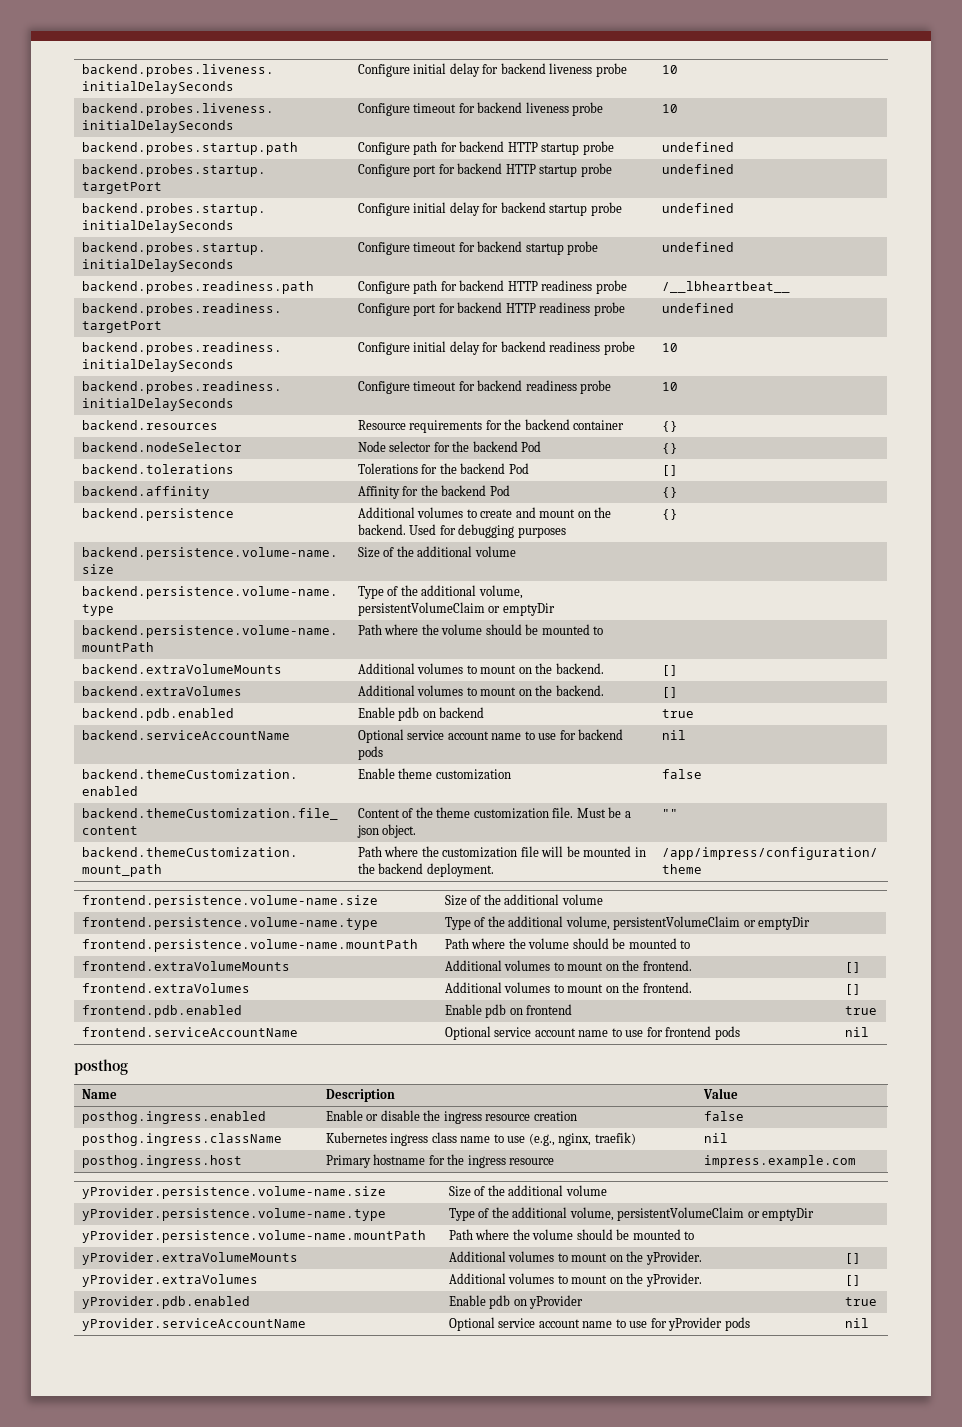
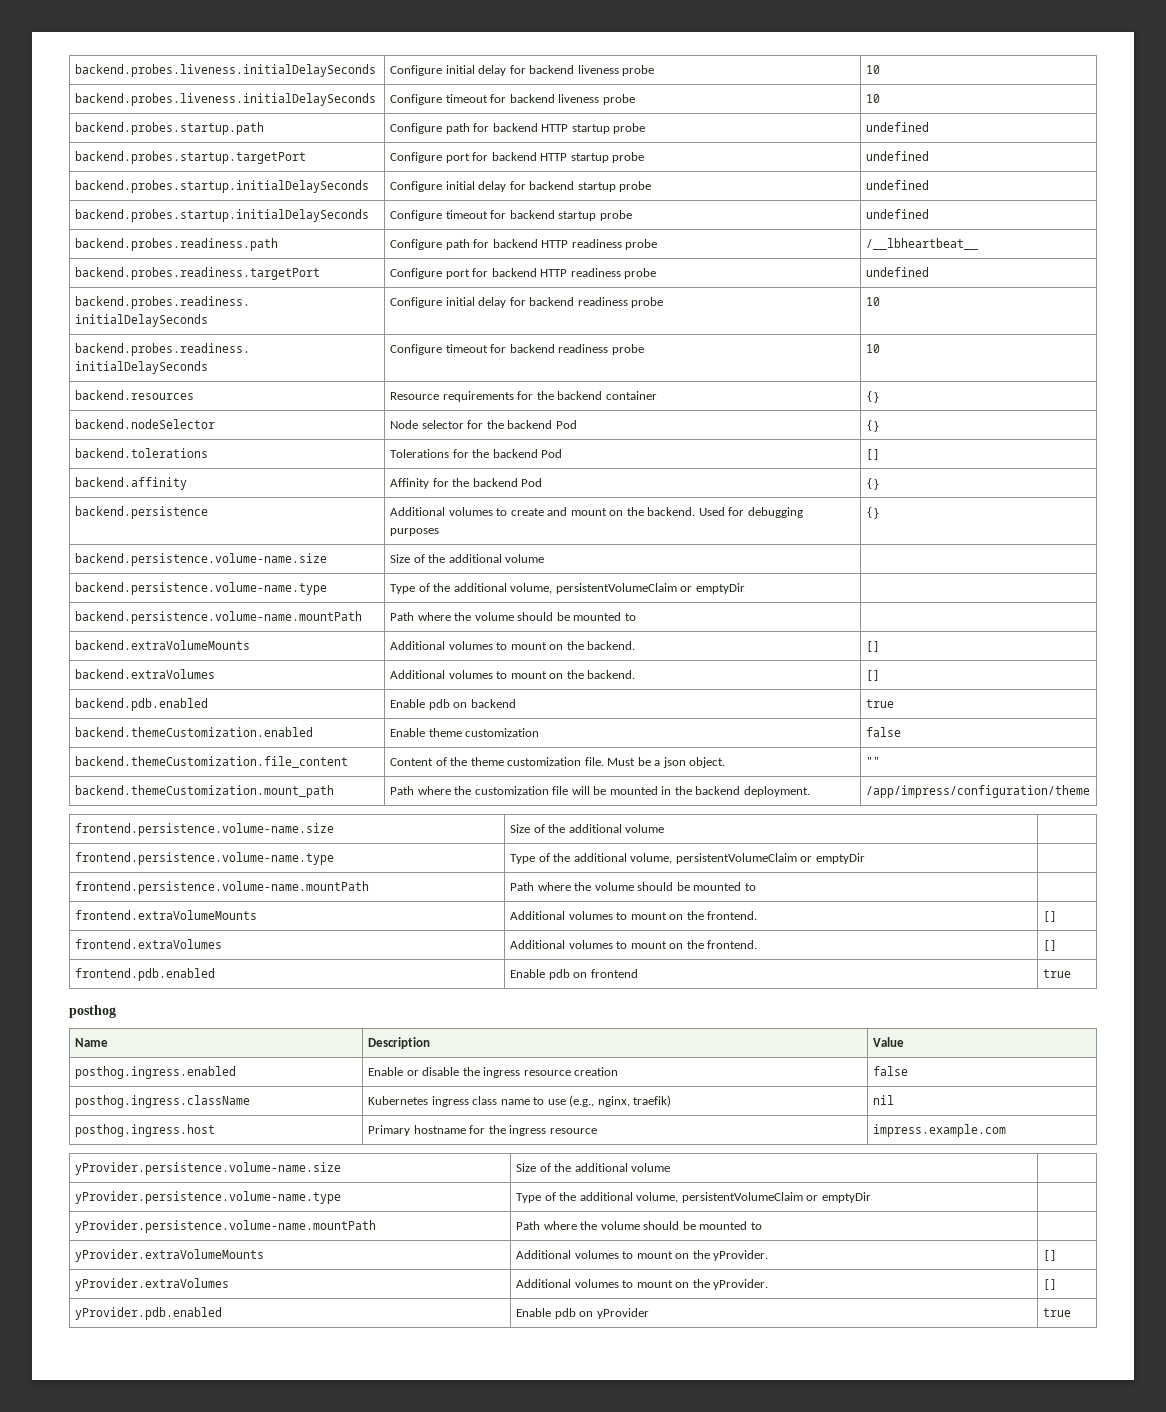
- backend.serviceAccountName | Optional service account name to use for backend pods | nil
- frontend.serviceAccountName | Optional service account name to use for frontend pods | nil
- yProvider.serviceAccountName | Optional service account name to use for yProvider pods | nil

